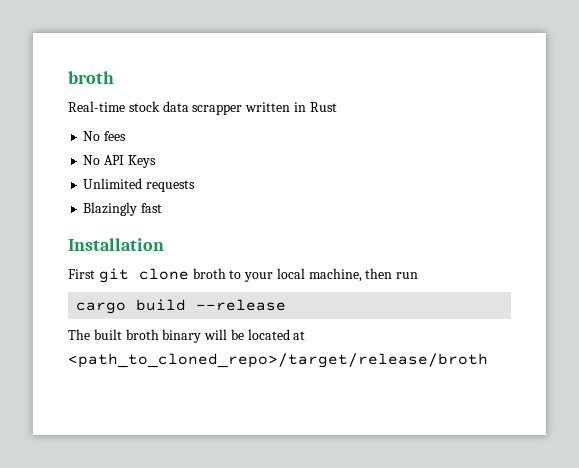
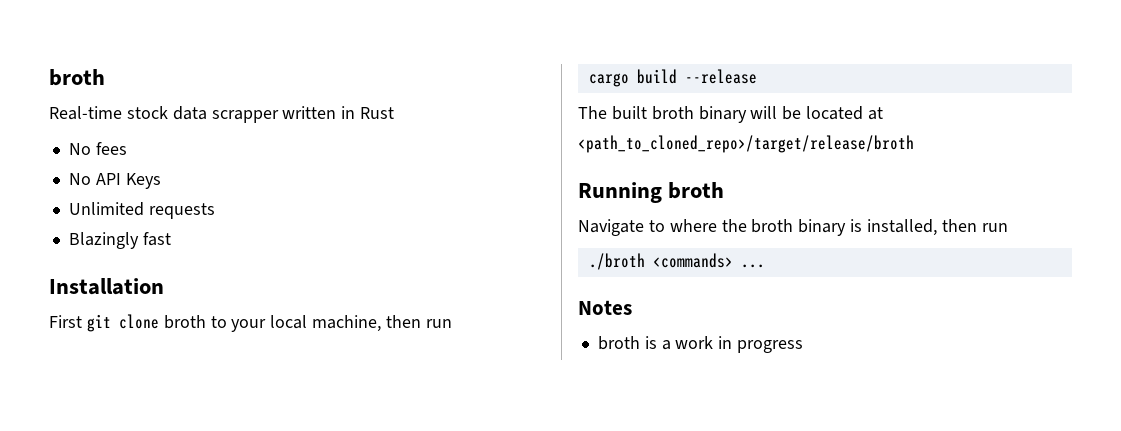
+ Running broth
+ Navigate to where the broth binary is installed, then run
+ ./broth <commands> ...
+ Notes
+ broth is a work in progress

